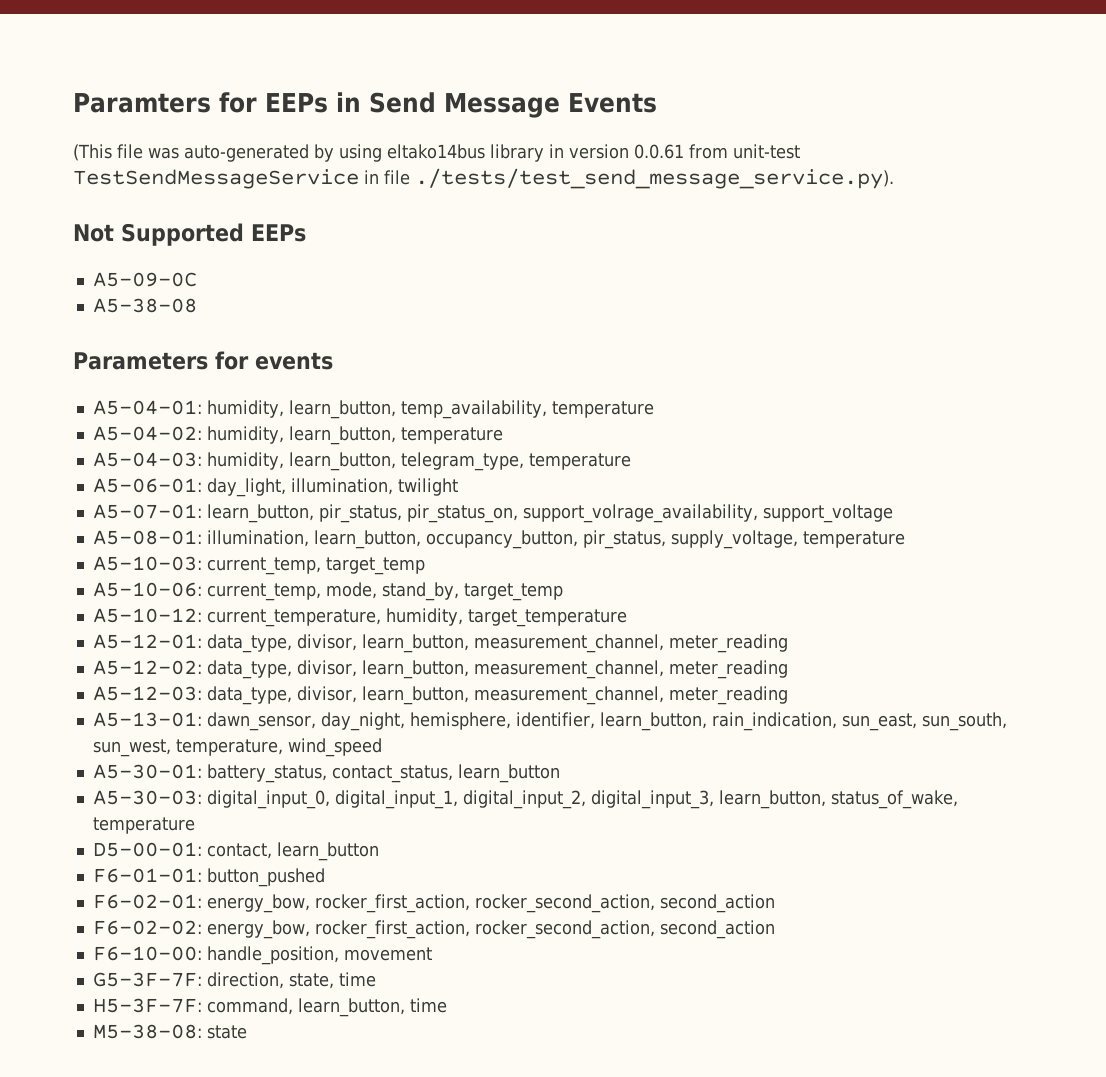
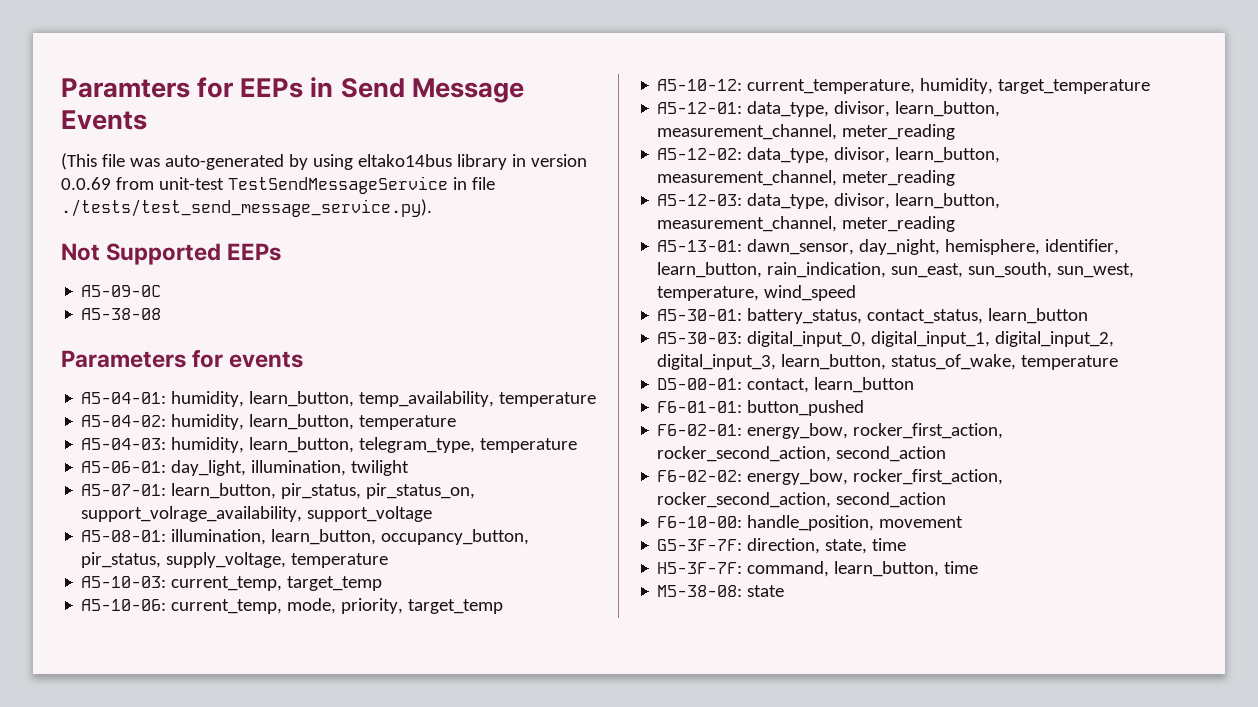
- (This file was auto-generated by using eltako14bus library in version 0.0.61 from unit-test TestSendMessageService in file ./tests/test_send_message_service.py).
+ (This file was auto-generated by using eltako14bus library in version 0.0.69 from unit-test TestSendMessageService in file ./tests/test_send_message_service.py).
- A5-10-06: current_temp, mode, stand_by, target_temp
+ A5-10-06: current_temp, mode, priority, target_temp

